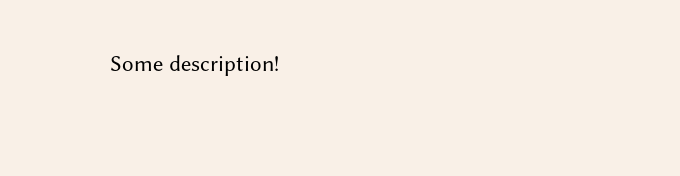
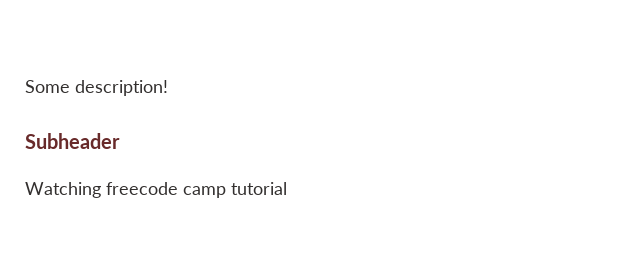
+ Subheader
+ Watching freecode camp tutorial

